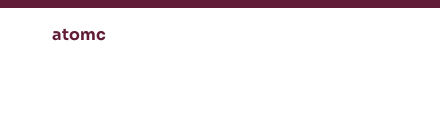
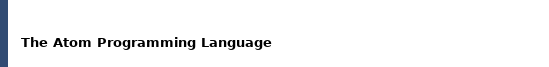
- atomc
+ The Atom Programming Language

